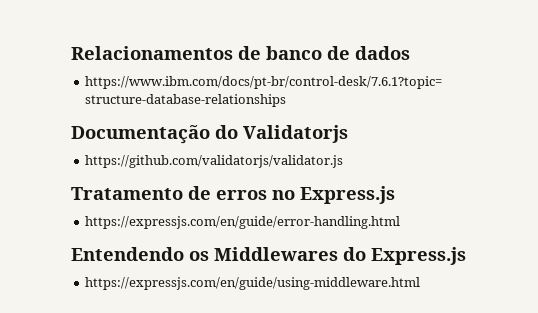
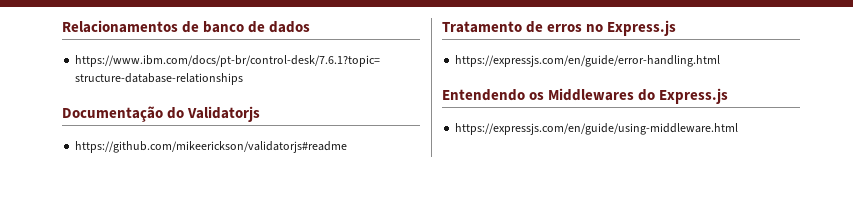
- https://github.com/validatorjs/validator.js
+ https://github.com/mikeerickson/validatorjs#readme

